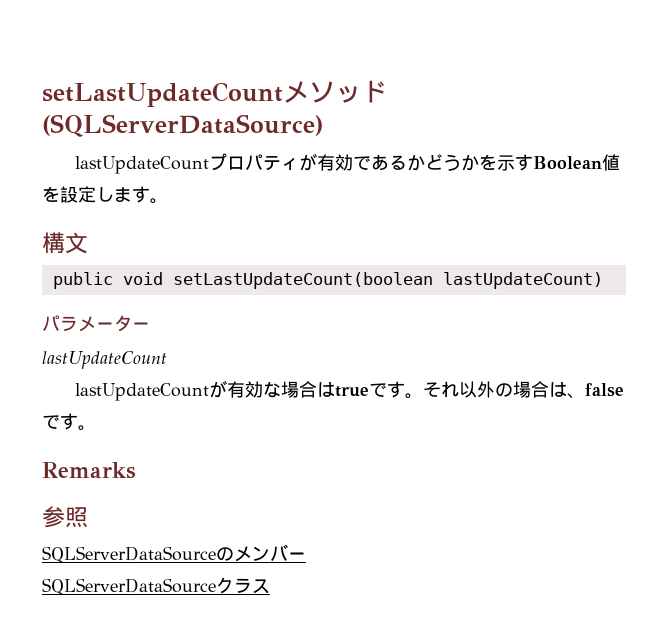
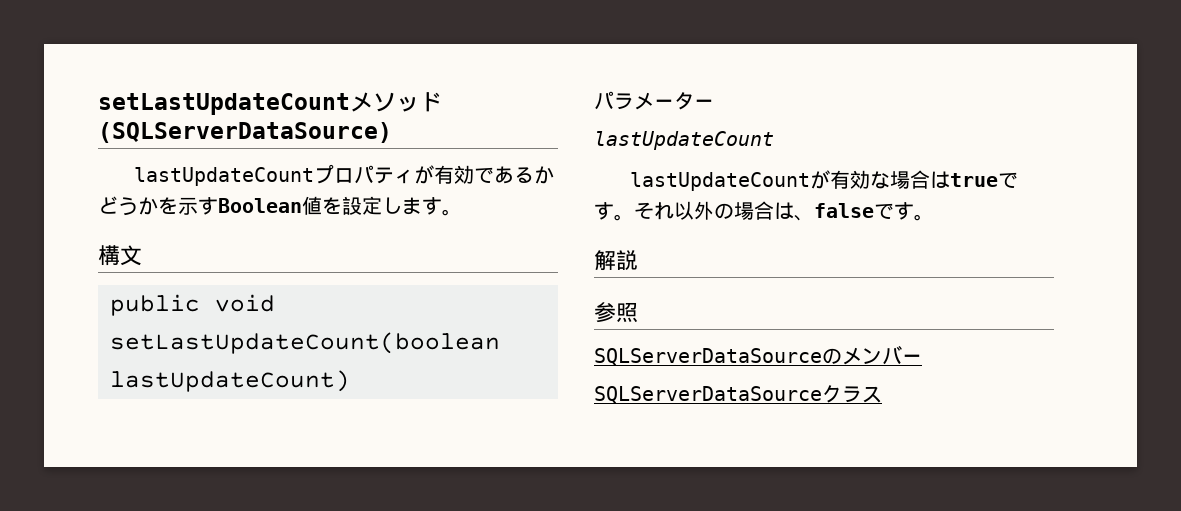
- Remarks
+ 解説

